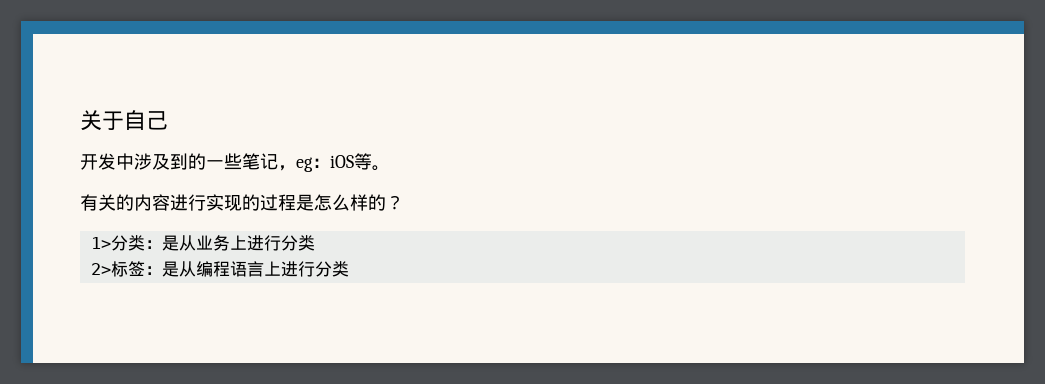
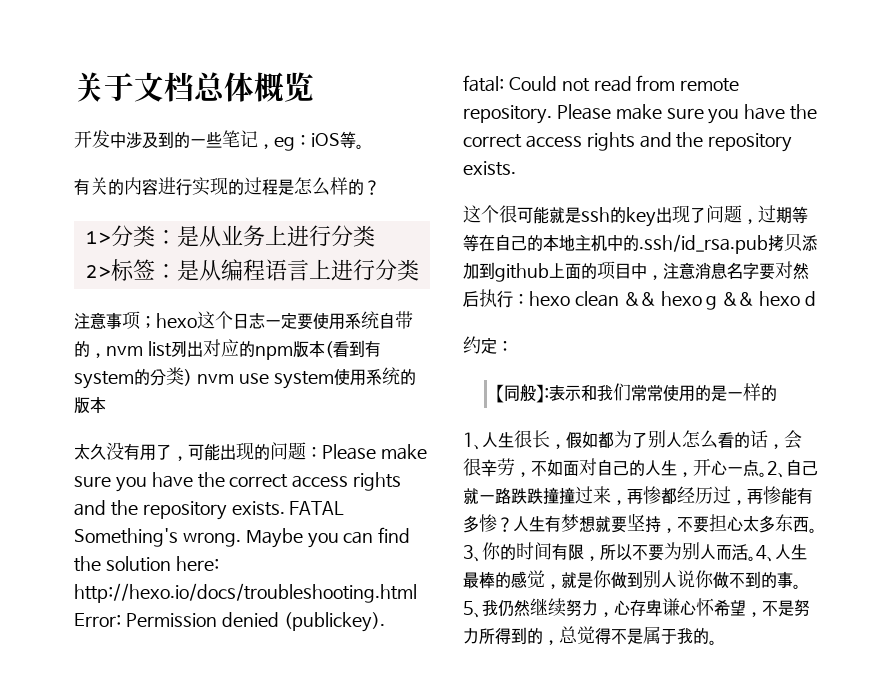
- 关于自己
+ 关于文档总体概览
+ 注意事项；hexo这个日志一定要使用系统自带的，nvm list列出对应的npm版本(看到有system的分类) nvm use system使用系统的版本
+ 太久没有用了，可能出现的问题：Please make sure you have the correct access rights and the repository exists. FATAL Something's wrong. Maybe you can find the solution here: http://hexo.io/docs/troubleshooting.html Error: Permission denied (publickey). fatal: Could not read from remote repository. Please make sure you have the correct access rights and the repository exists.
+ 这个很可能就是ssh的key出现了问题，过期等等在自己的本地主机中的.ssh/id_rsa.pub拷贝添加到github上面的项目中，注意消息名字要对然后执行：hexo clean && hexo g && hexo d
+ 约定：
+ 【同般】:表示和我们常常使用的是一样的
+ 1、人生很长，假如都为了别人怎么看的话，会很辛劳，不如面对自己的人生，开心一点。2、自己就一路跌跌撞撞过来，再惨都经历过，再惨能有多惨？人生有梦想就要坚持，不要担心太多东西。3、你的时间有限，所以不要为别人而活。4、人生最棒的感觉，就是你做到别人说你做不到的事。5、我仍然继续努力，心存卑谦心怀希望，不是努力所得到的，总觉得不是属于我的。

